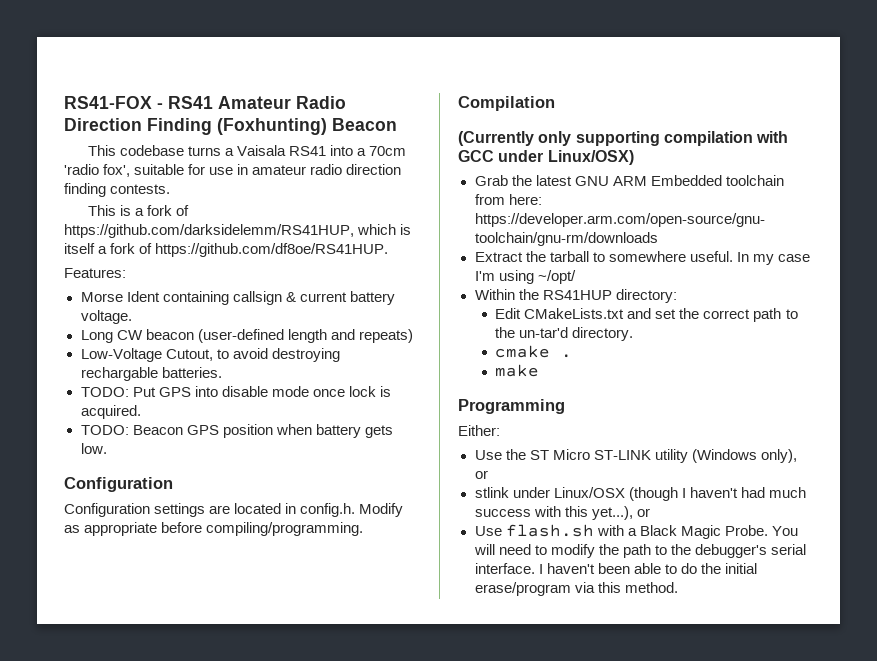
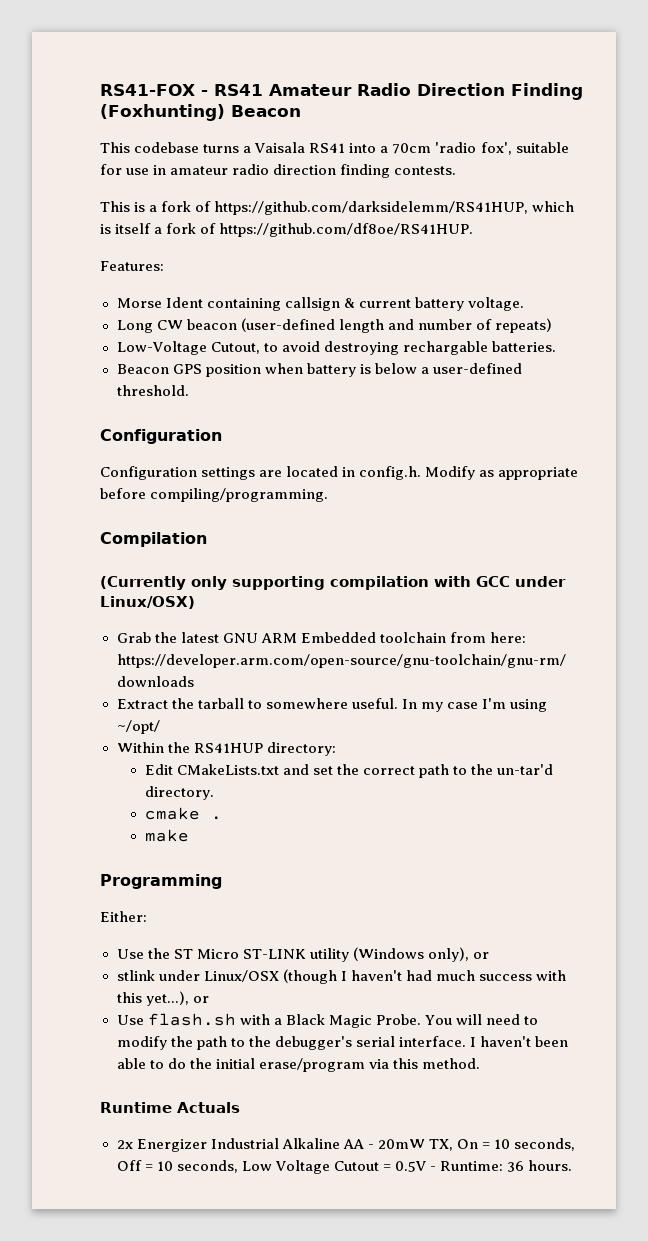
- Long CW beacon (user-defined length and repeats)
+ Long CW beacon (user-defined length and number of repeats)
- TODO: Put GPS into disable mode once lock is acquired.
- TODO: Beacon GPS position when battery gets low.
+ Beacon GPS position when battery is below a user-defined threshold.
+ Runtime Actuals
+ 2x Energizer Industrial Alkaline AA - 20mW TX, On = 10 seconds, Off = 10 seconds, Low Voltage Cutout = 0.5V - Runtime: 36 hours.

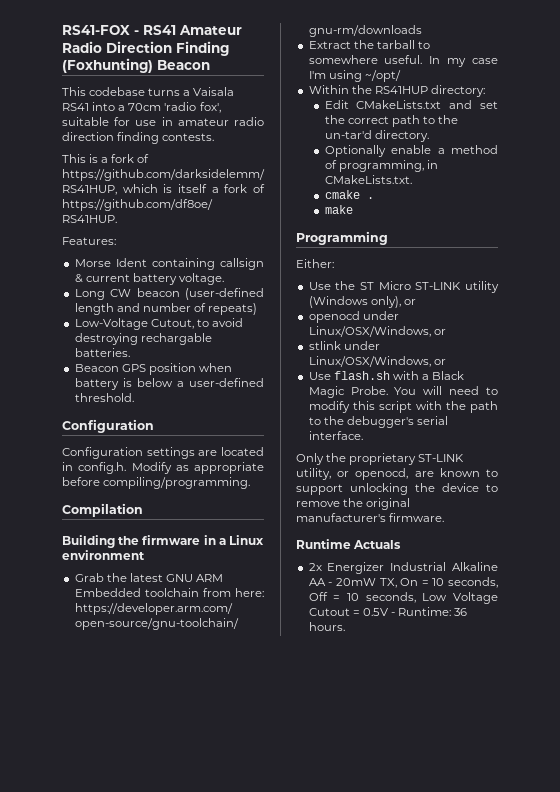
- (Currently only supporting compilation with GCC under Linux/OSX)
+ Building the firmware in a Linux environment
+ Optionally enable a method of programming, in CMakeLists.txt.
- stlink under Linux/OSX (though I haven't had much success with this yet...), or
+ openocd under Linux/OSX/Windows, or
+ stlink under Linux/OSX/Windows, or
- You will need to modify the path to the debugger's serial interface. I haven't been able to do the initial erase/program via this method.
+ You will need to modify this script with the path to the debugger's serial interface.
+ Only the proprietary ST-LINK utility, or openocd, are known to support unlocking the device to remove the original manufacturer's firmware.

